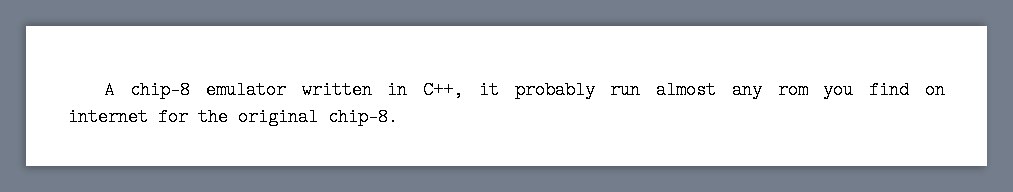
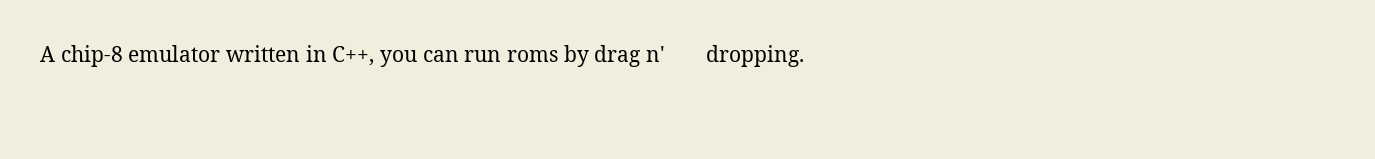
- A chip-8 emulator written in C++, it probably run almost any rom you find on internet for the original chip-8.
+ A chip-8 emulator written in C++, you can run roms by drag n' dropping.

